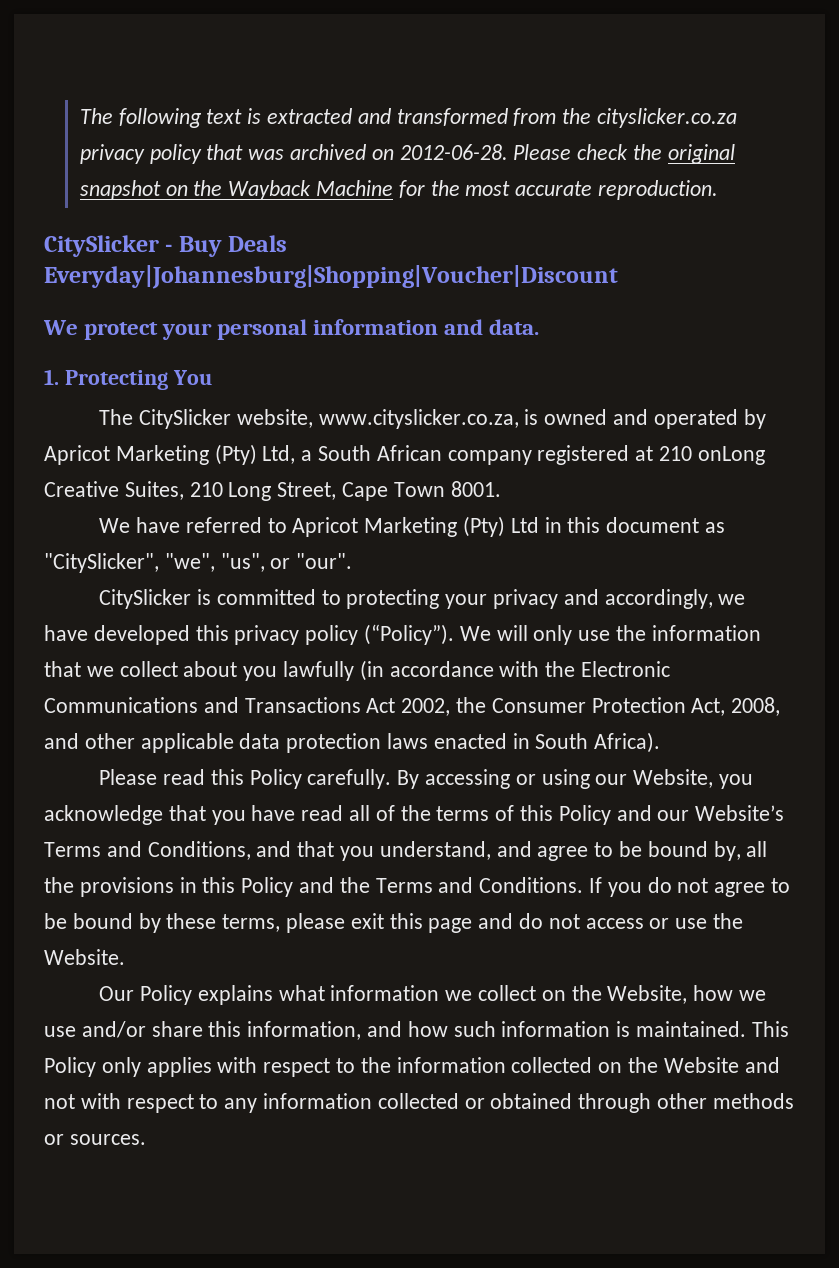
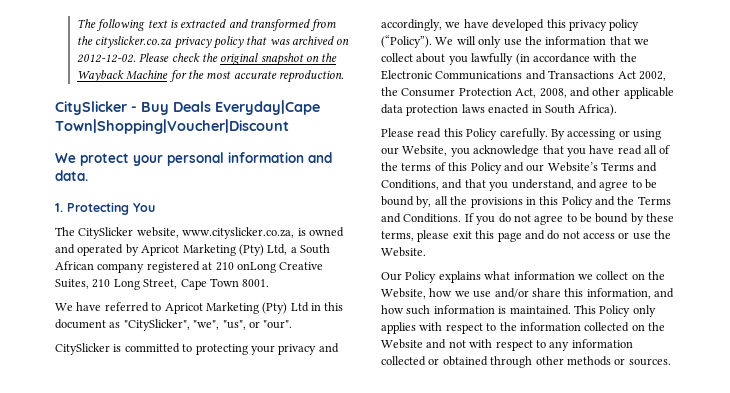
- The following text is extracted and transformed from the cityslicker.co.za privacy policy that was archived on 2012-06-28.
+ The following text is extracted and transformed from the cityslicker.co.za privacy policy that was archived on 2012-12-02.
- CitySlicker - Buy Deals Everyday|Johannesburg|Shopping|Voucher|Discount
+ CitySlicker - Buy Deals Everyday|Cape Town|Shopping|Voucher|Discount

